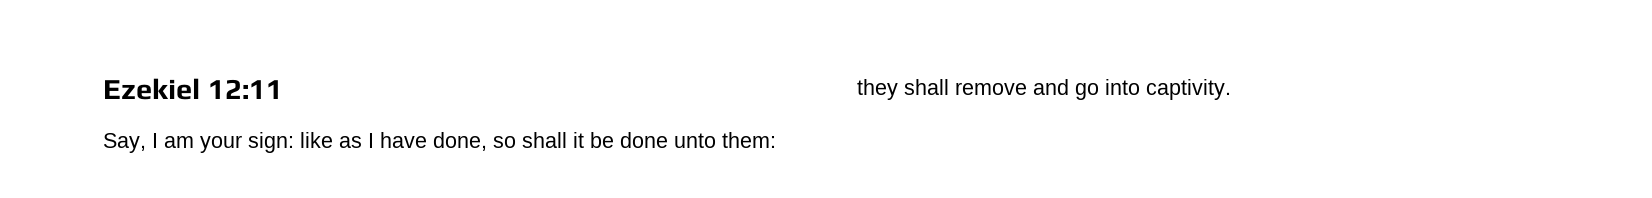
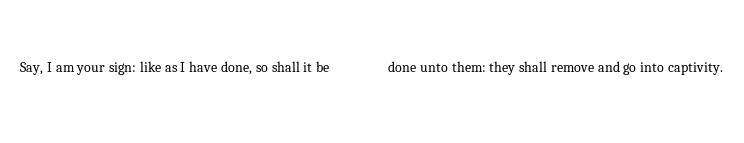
- Ezekiel 12:11

